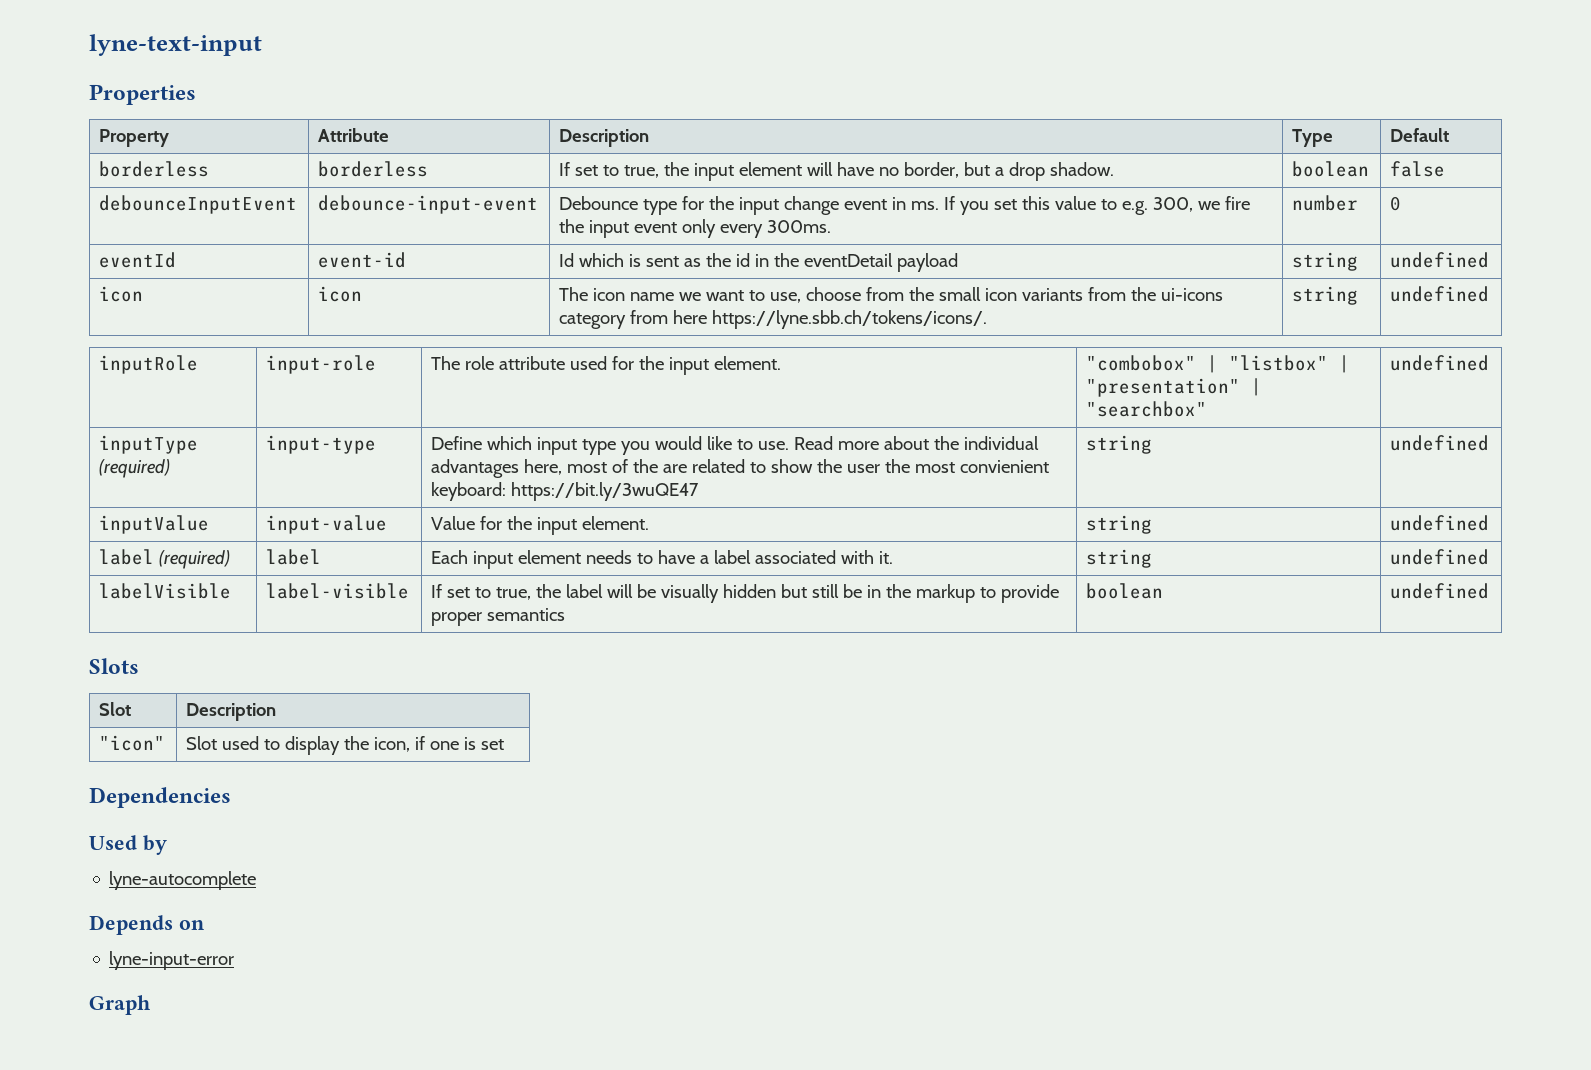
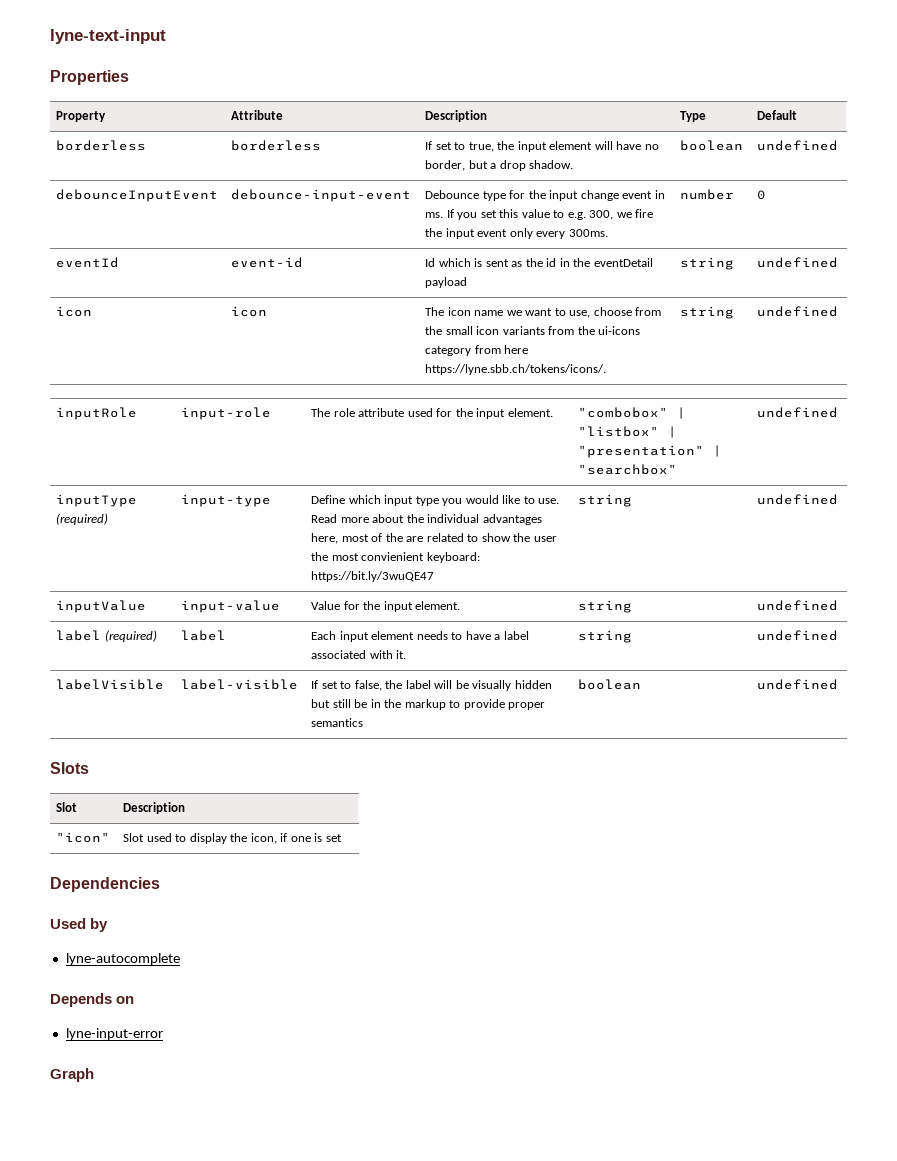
- borderless | borderless | If set to true, the input element will have no border, but a drop shadow. | boolean | false
+ borderless | borderless | If set to true, the input element will have no border, but a drop shadow. | boolean | undefined
- labelVisible | label-visible | If set to true, the label will be visually hidden but still be in the markup to provide proper semantics | boolean | undefined
+ labelVisible | label-visible | If set to false, the label will be visually hidden but still be in the markup to provide proper semantics | boolean | undefined

